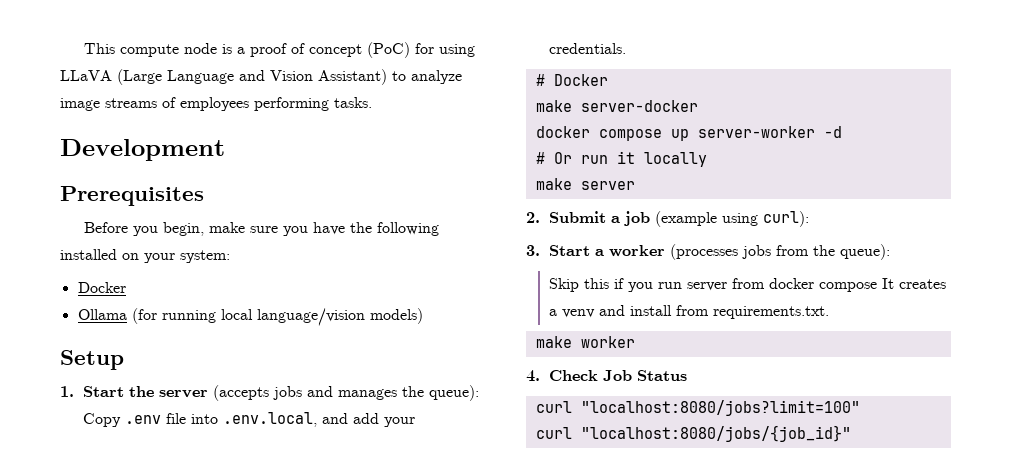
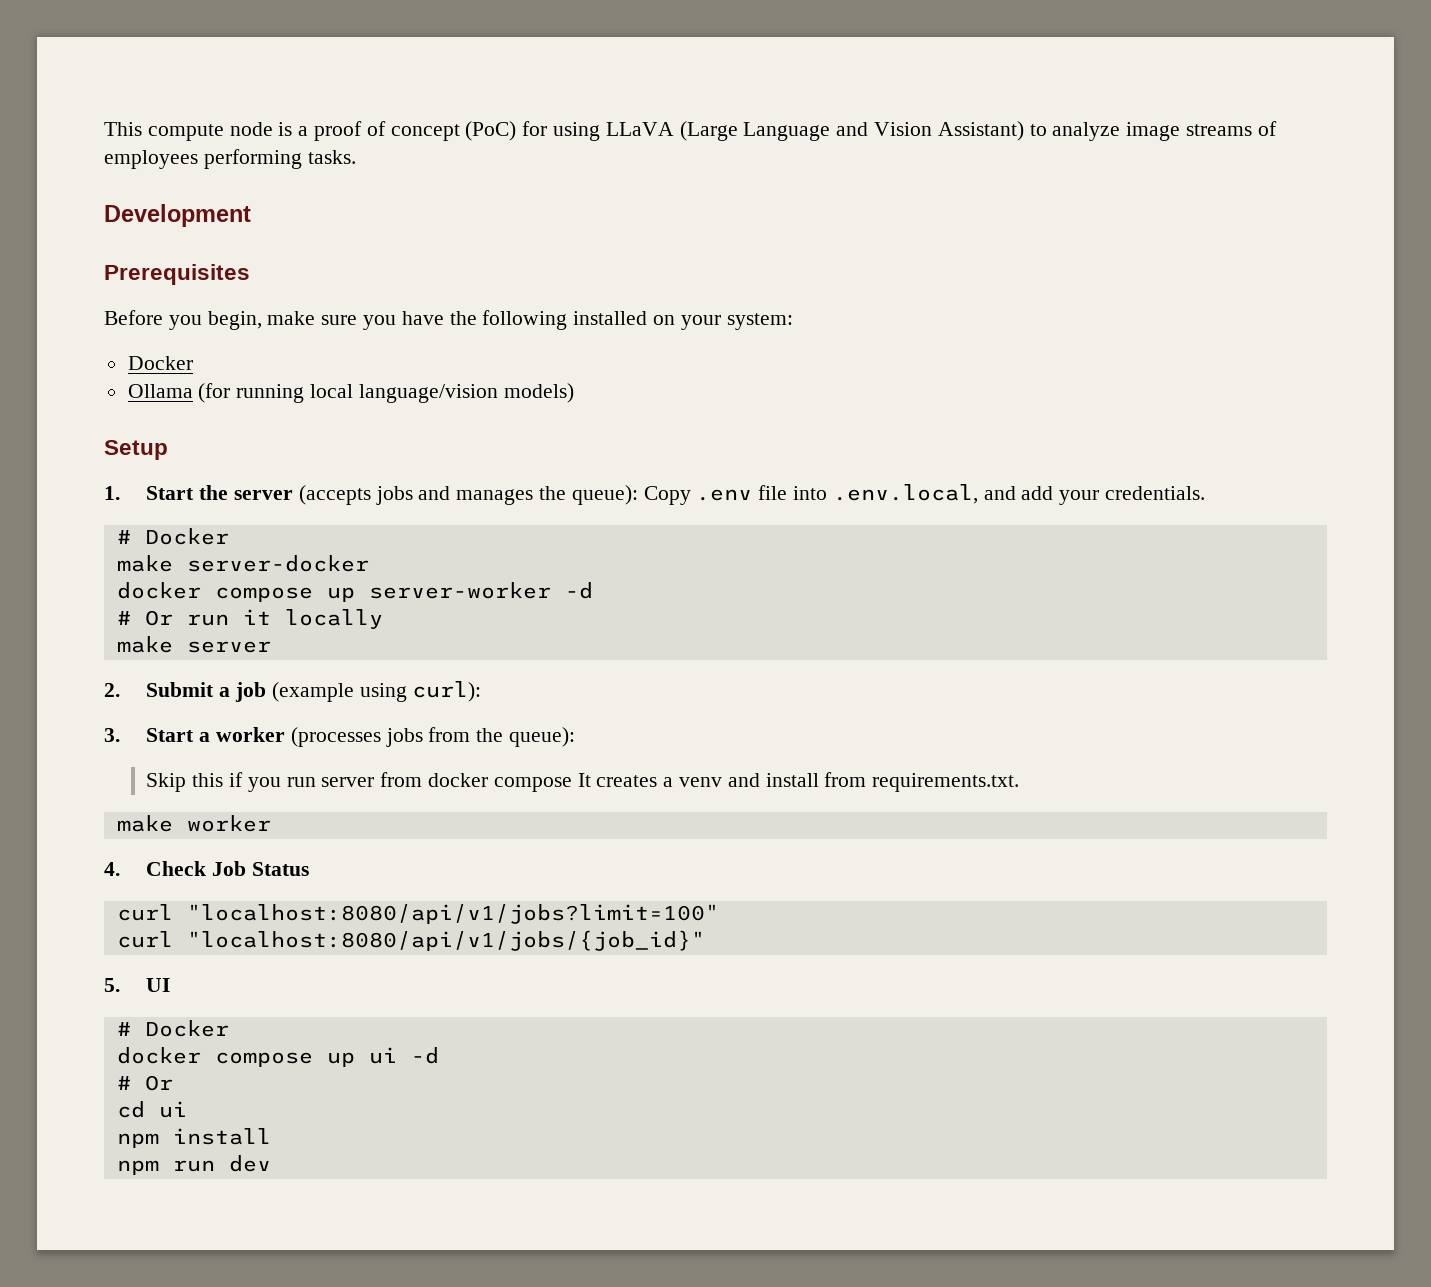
- curl "localhost:8080/jobs?limit=100"
- curl "localhost:8080/jobs/{job_id}"
+ curl "localhost:8080/api/v1/jobs?limit=100"
+ curl "localhost:8080/api/v1/jobs/{job_id}"
+ 5. UI
+ # Docker
+ docker compose up ui -d
+ # Or
+ cd ui
+ npm install
+ npm run dev

